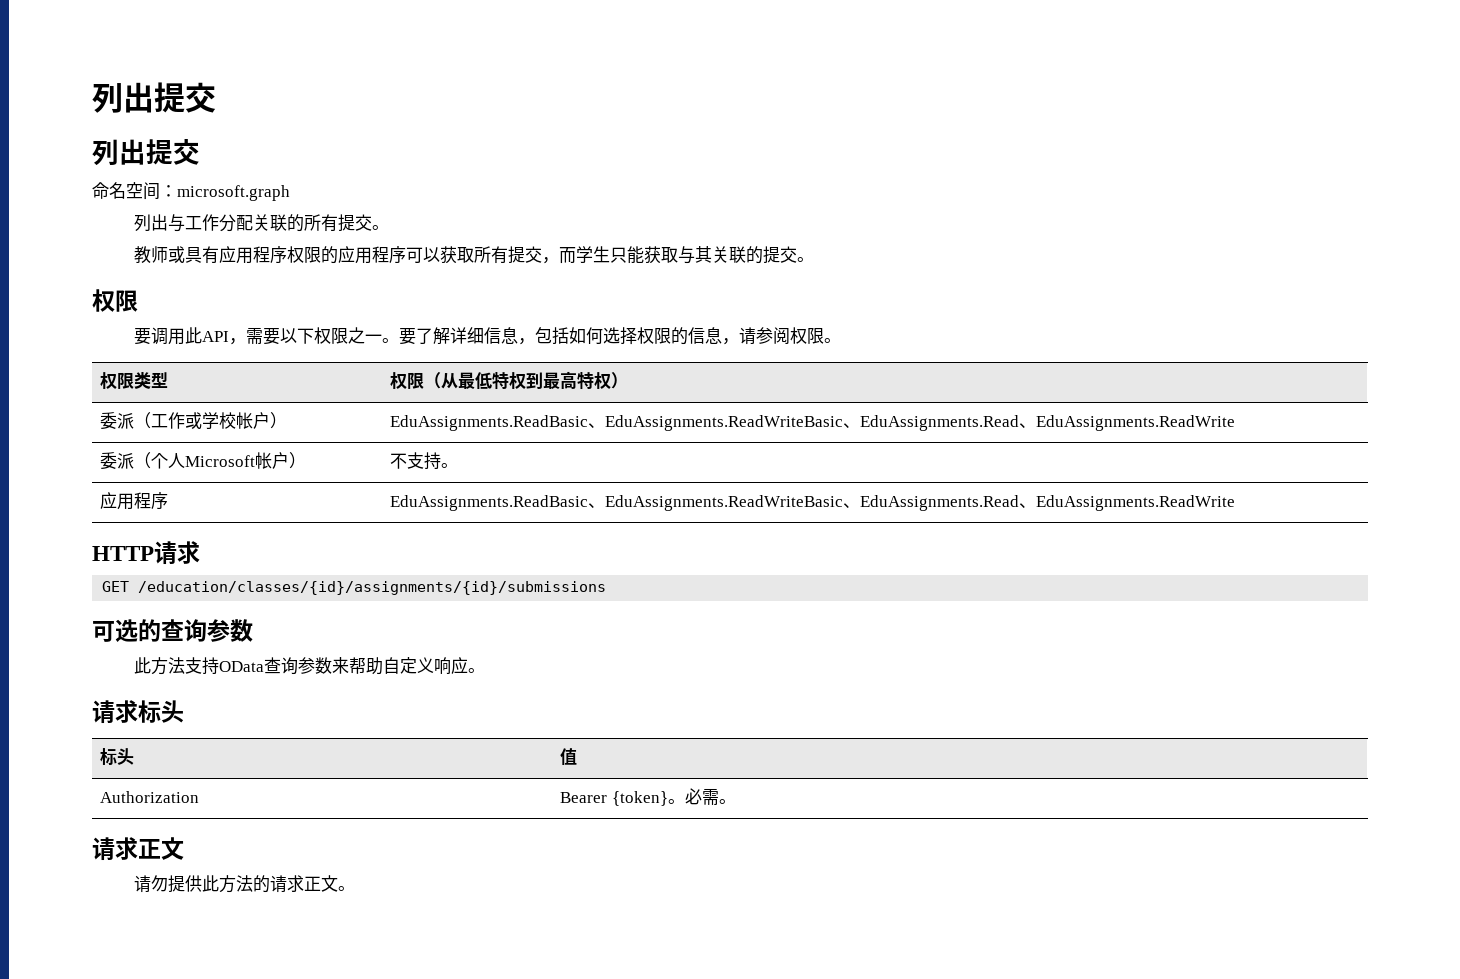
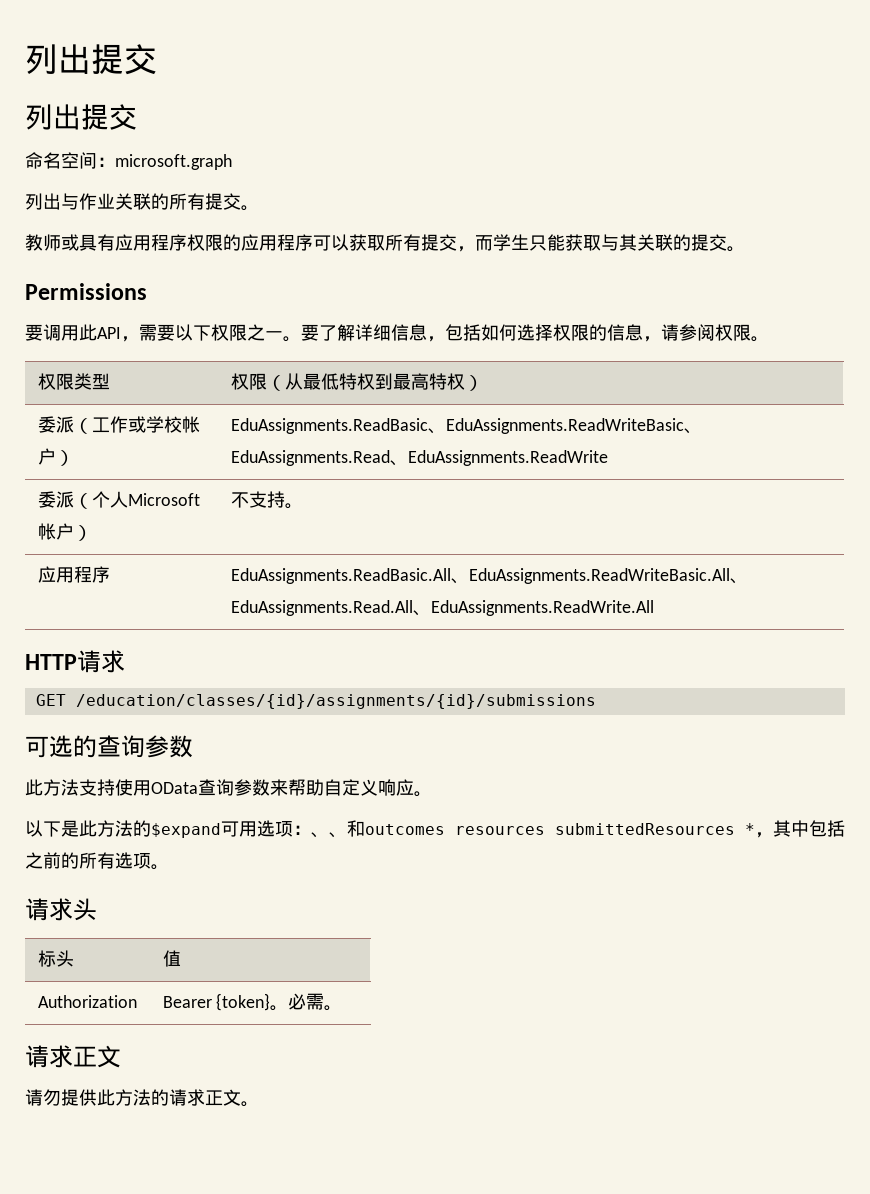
- 列出与工作分配关联的所有提交。
+ 列出与作业关联的所有提交。
  教师或具有应用程序权限的应用程序可以获取所有提交，而学生只能获取与其关联的提交。
- 权限
+ Permissions
- 应用程序 | EduAssignments.ReadBasic、EduAssignments.ReadWriteBasic、EduAssignments.Read、EduAssignments.ReadWrite
+ 应用程序 | EduAssignments.ReadBasic.All、EduAssignments.ReadWriteBasic.All、EduAssignments.Read.All、EduAssignments.ReadWrite.All
- 此方法支持OData查询参数来帮助自定义响应。
+ 此方法支持使用OData查询参数来帮助自定义响应。
- 请求标头
+ 以下是此方法的$expand可用选项：、、和outcomes resources submittedResources *，其中包括之前的所有选项。
+ 请求头

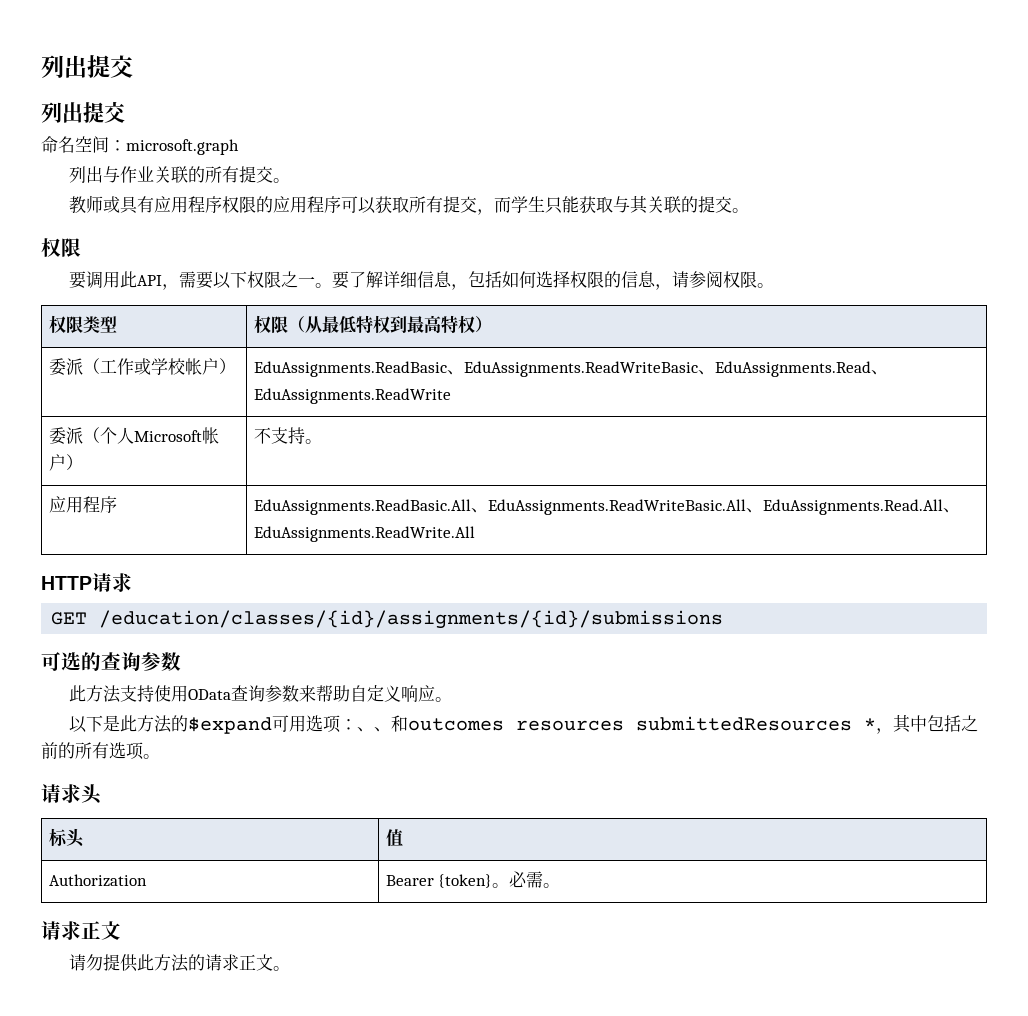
  教师或具有应用程序权限的应用程序可以获取所有提交，而学生只能获取与其关联的提交。
- Permissions
+ 权限

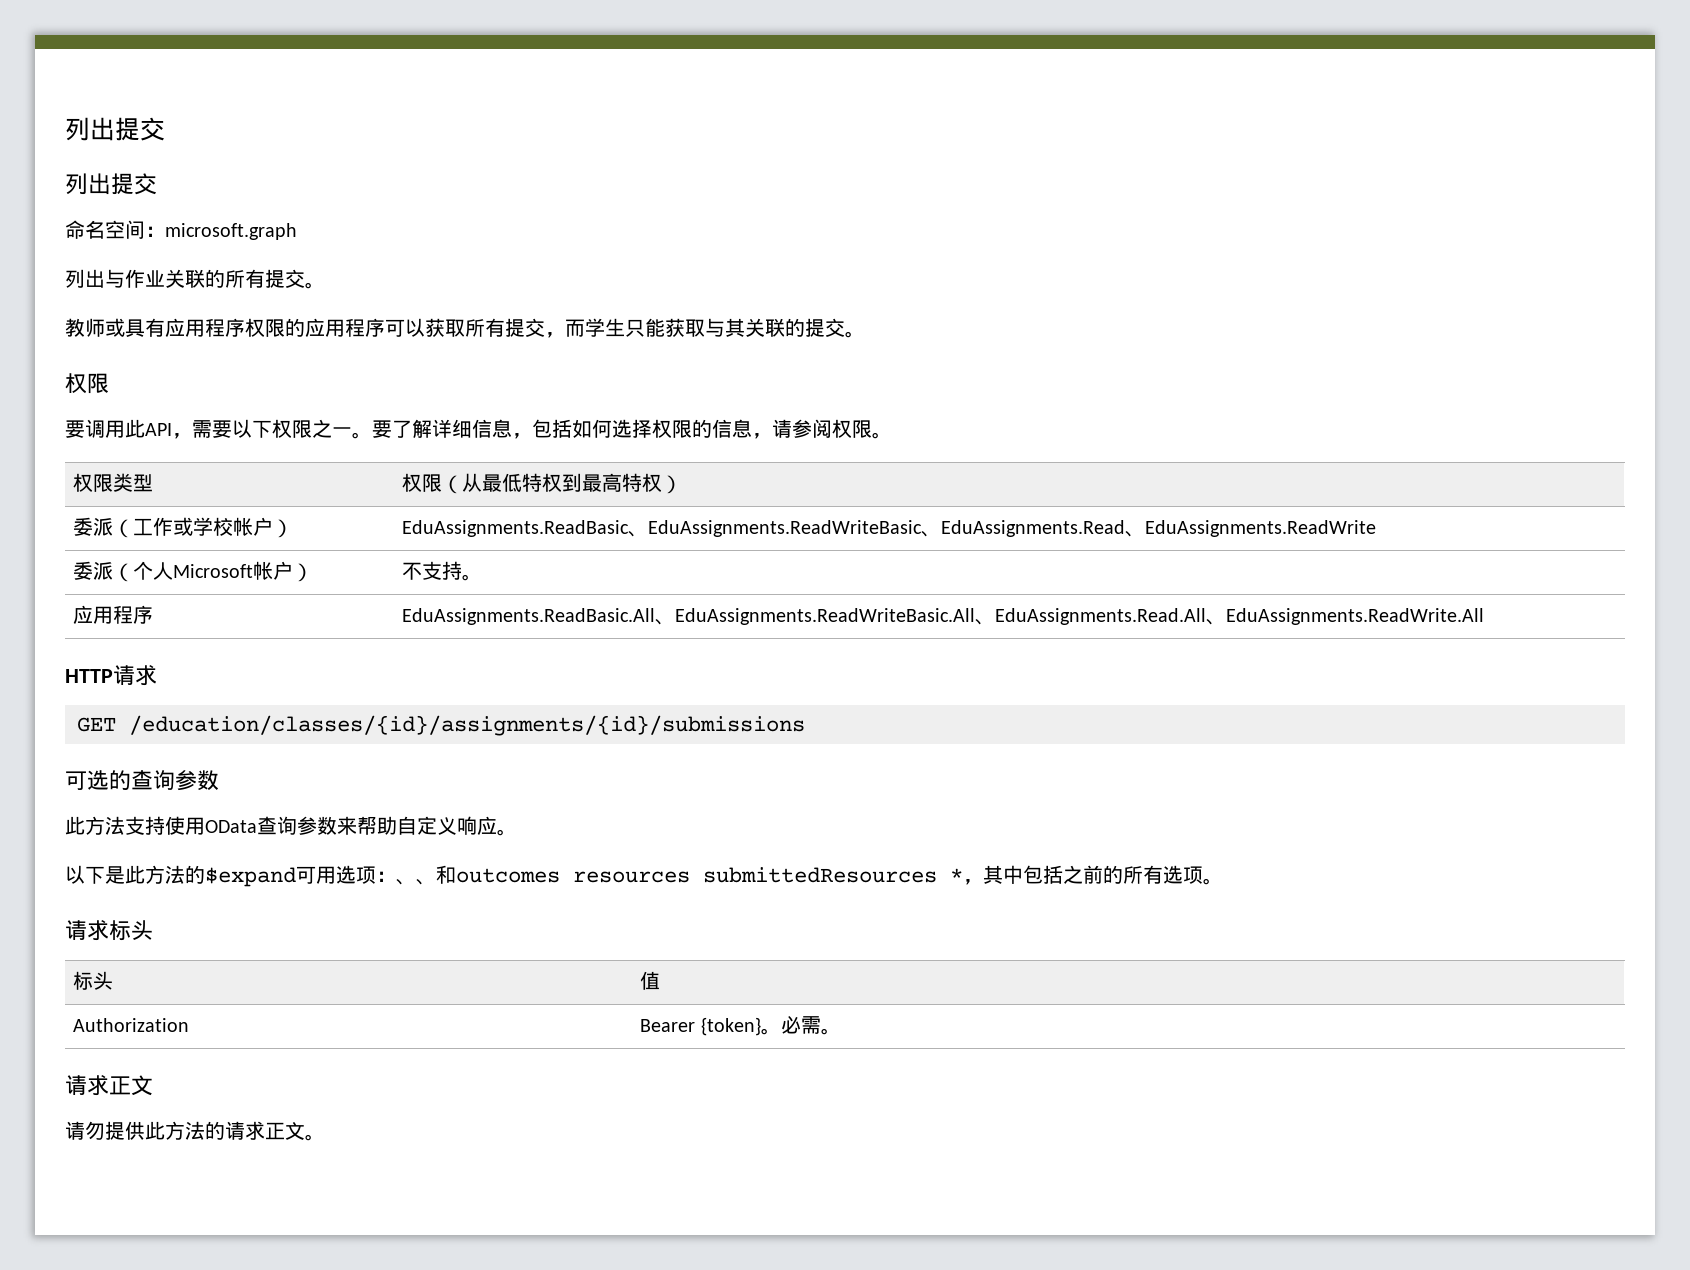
- 请求头
+ 请求标头

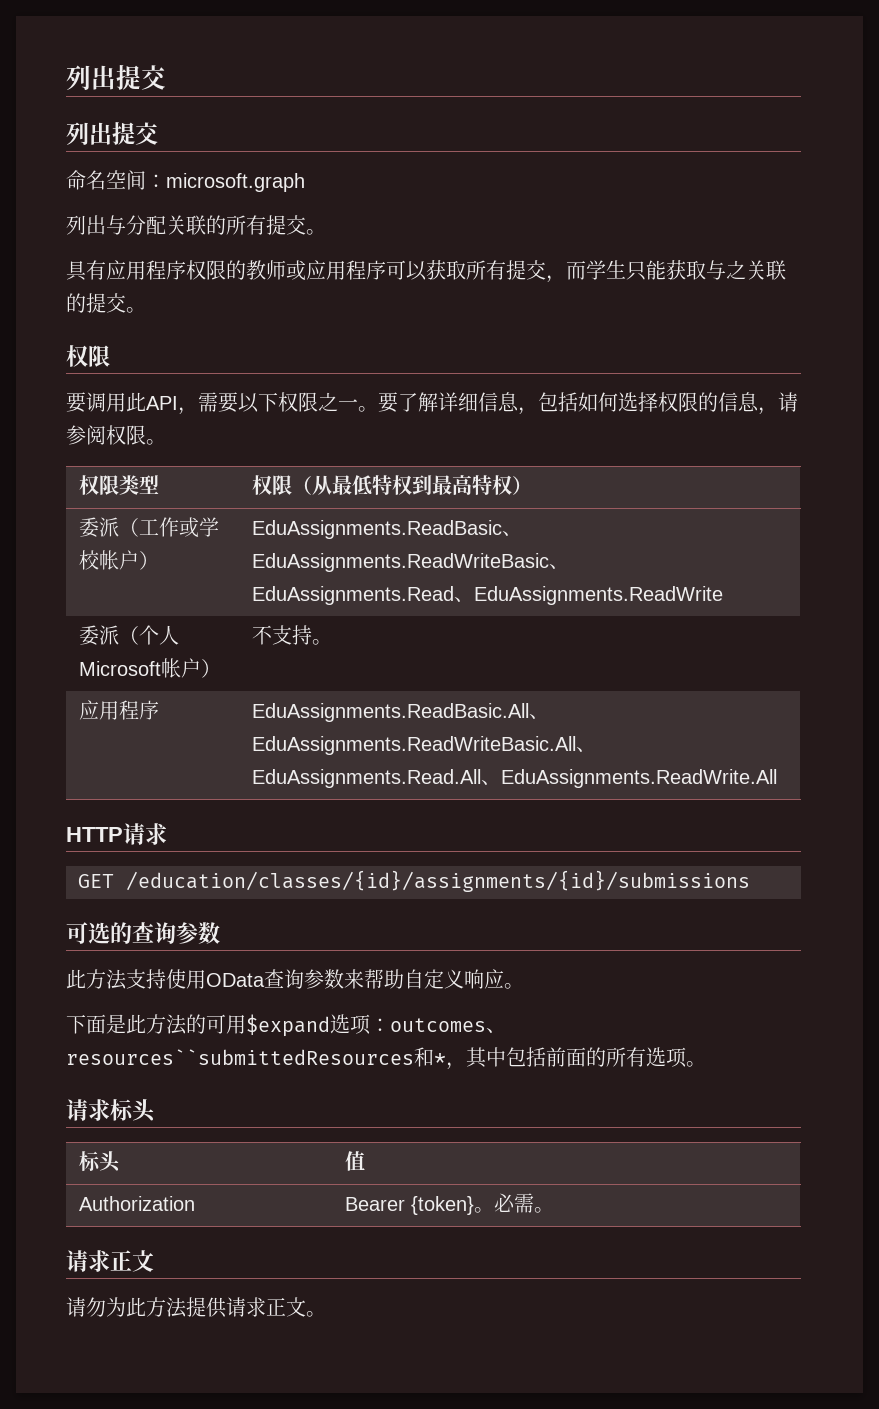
- 列出与作业关联的所有提交。
+ 列出与分配关联的所有提交。
- 教师或具有应用程序权限的应用程序可以获取所有提交，而学生只能获取与其关联的提交。
+ 具有应用程序权限的教师或应用程序可以获取所有提交，而学生只能获取与之关联的提交。
- 以下是此方法的$expand可用选项：、、和outcomes resources submittedResources *，其中包括之前的所有选项。
+ 下面是此方法的可用$expand选项：outcomes、resources``submittedResources和*，其中包括前面的所有选项。
- 请勿提供此方法的请求正文。
+ 请勿为此方法提供请求正文。

